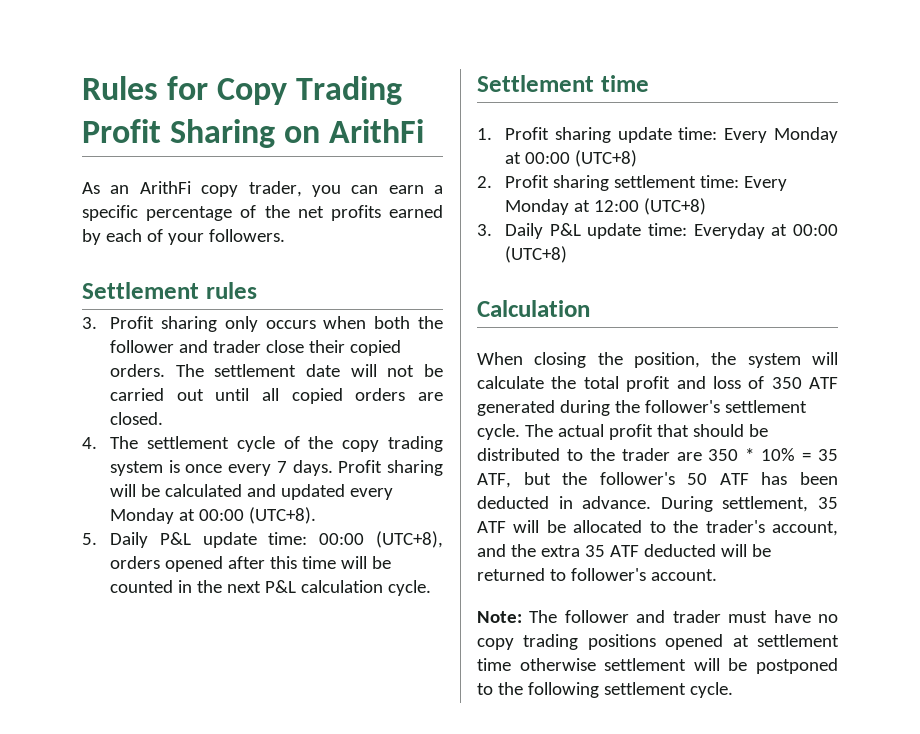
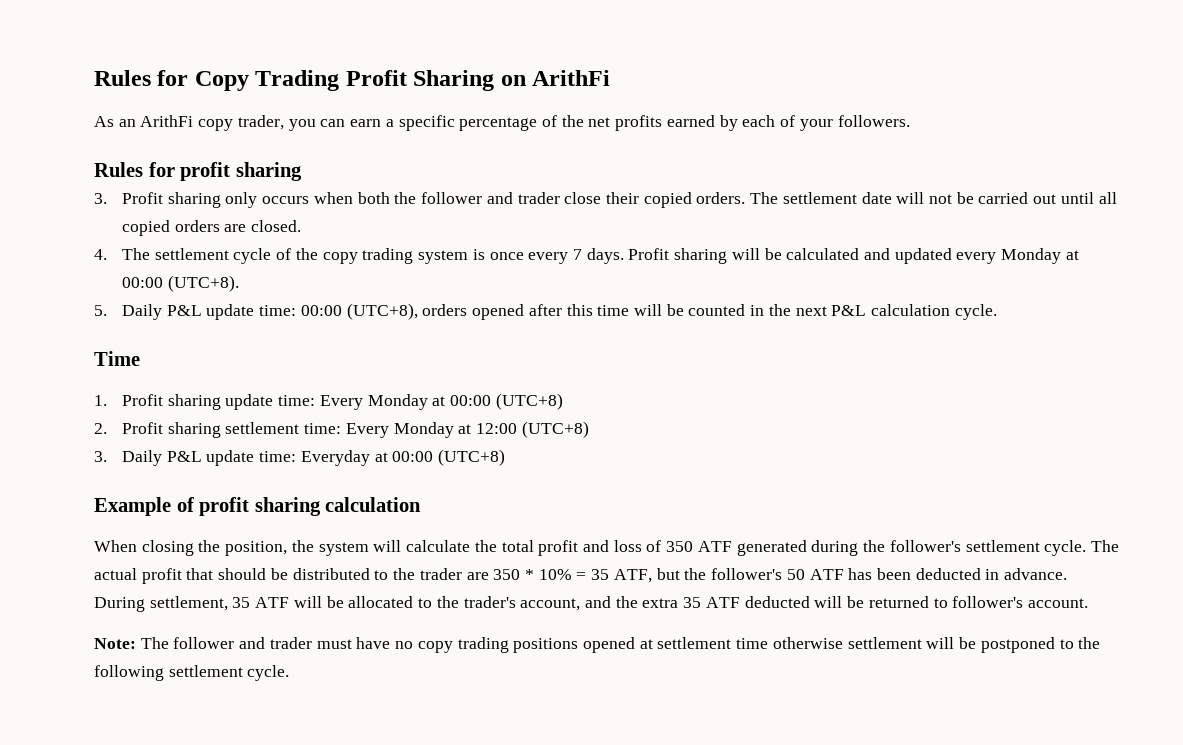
- Settlement rules
+ Rules for profit sharing
- Settlement time
+ Time
- Calculation
+ Example of profit sharing calculation

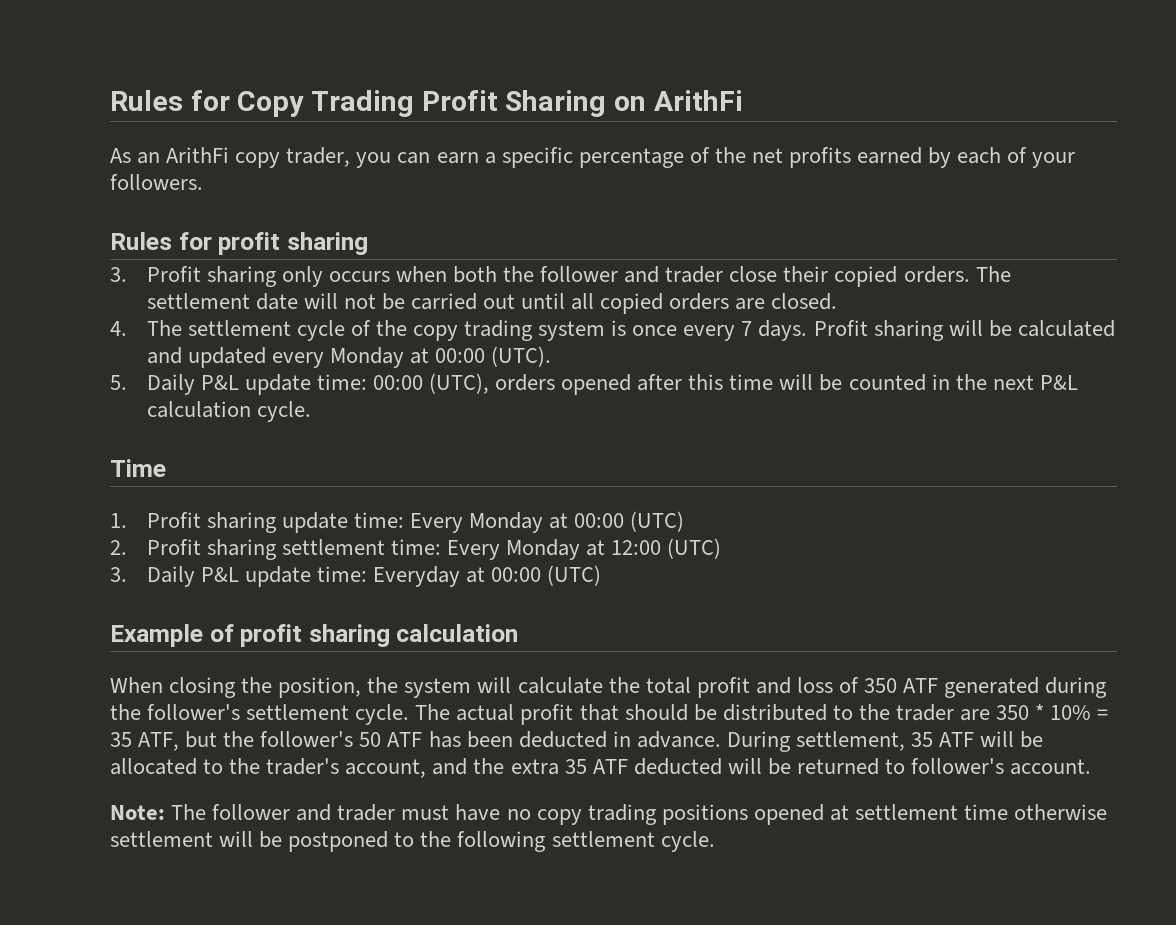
- Profit sharing will be calculated and updated every Monday at 00:00 (UTC+8).
+ Profit sharing will be calculated and updated every Monday at 00:00 (UTC).
- 5. Daily P&L update time: 00:00 (UTC+8), orders opened after this time will be counted in the next P&L calculation cycle.
+ 5. Daily P&L update time: 00:00 (UTC), orders opened after this time will be counted in the next P&L calculation cycle.
- 1. Profit sharing update time: Every Monday at 00:00 (UTC+8)
+ 1. Profit sharing update time: Every Monday at 00:00 (UTC)
- 2. Profit sharing settlement time: Every Monday at 12:00 (UTC+8)
+ 2. Profit sharing settlement time: Every Monday at 12:00 (UTC)
- 3. Daily P&L update time: Everyday at 00:00 (UTC+8)
+ 3. Daily P&L update time: Everyday at 00:00 (UTC)

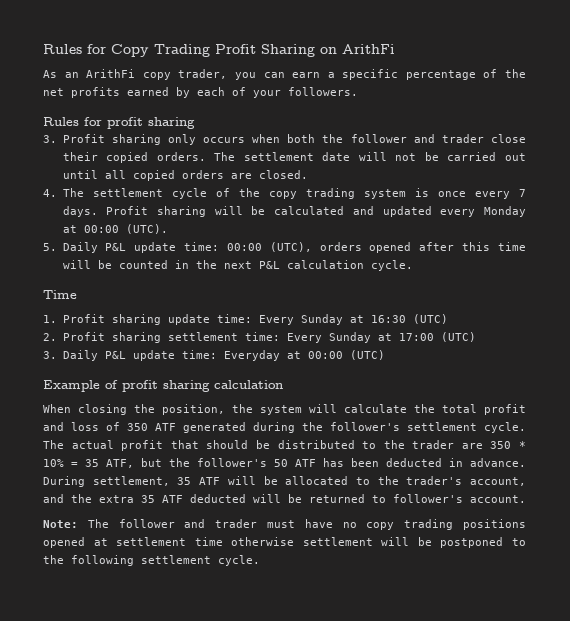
- 1. Profit sharing update time: Every Monday at 00:00 (UTC)
+ 1. Profit sharing update time: Every Sunday at 16:30 (UTC)
- 2. Profit sharing settlement time: Every Monday at 12:00 (UTC)
+ 2. Profit sharing settlement time: Every Sunday at 17:00 (UTC)

